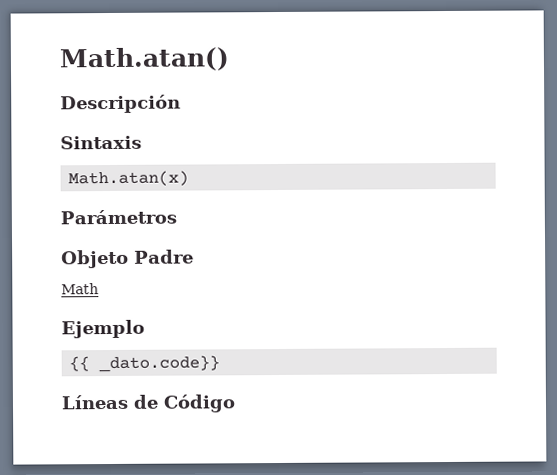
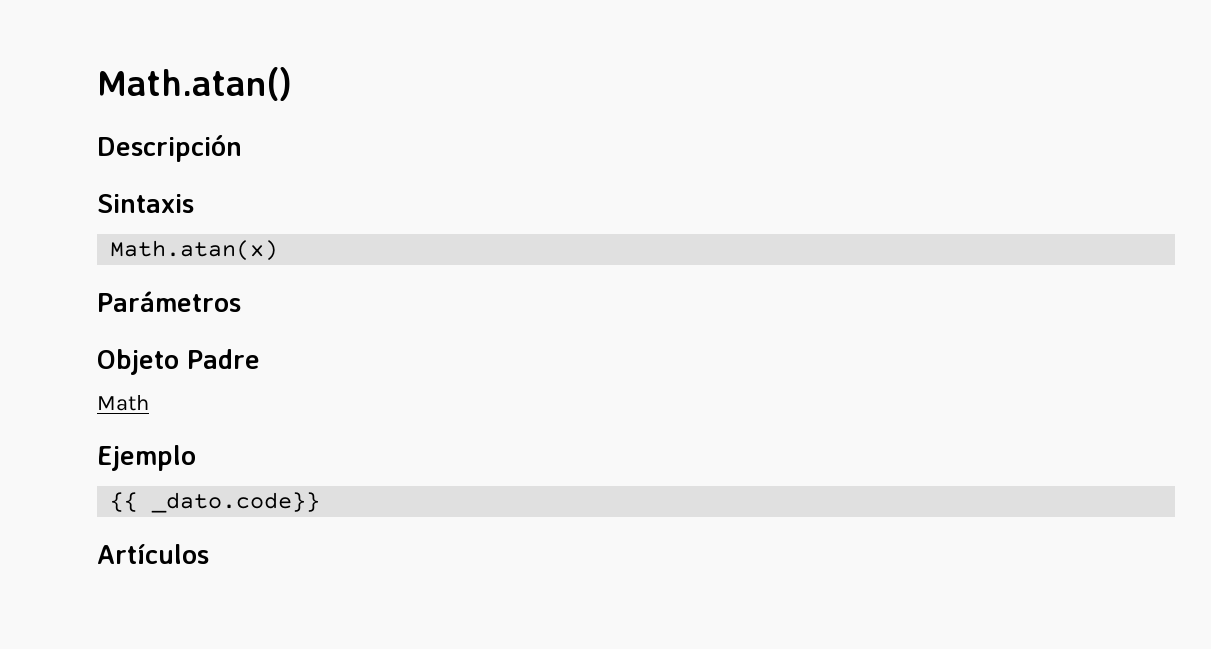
- Líneas de Código
+ Artículos

